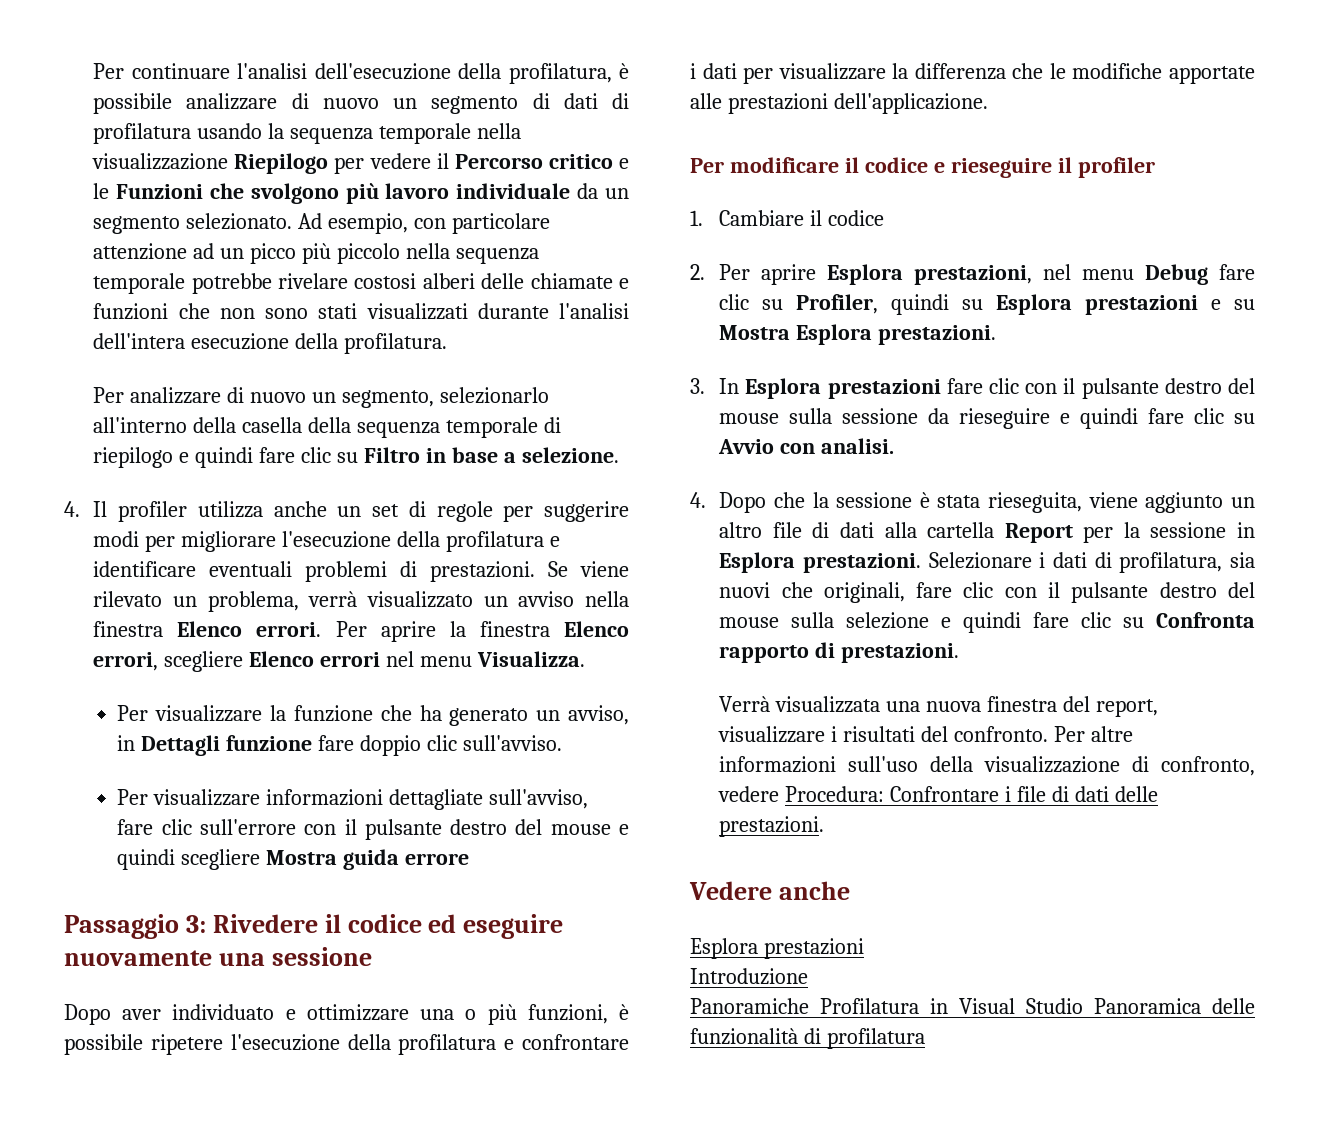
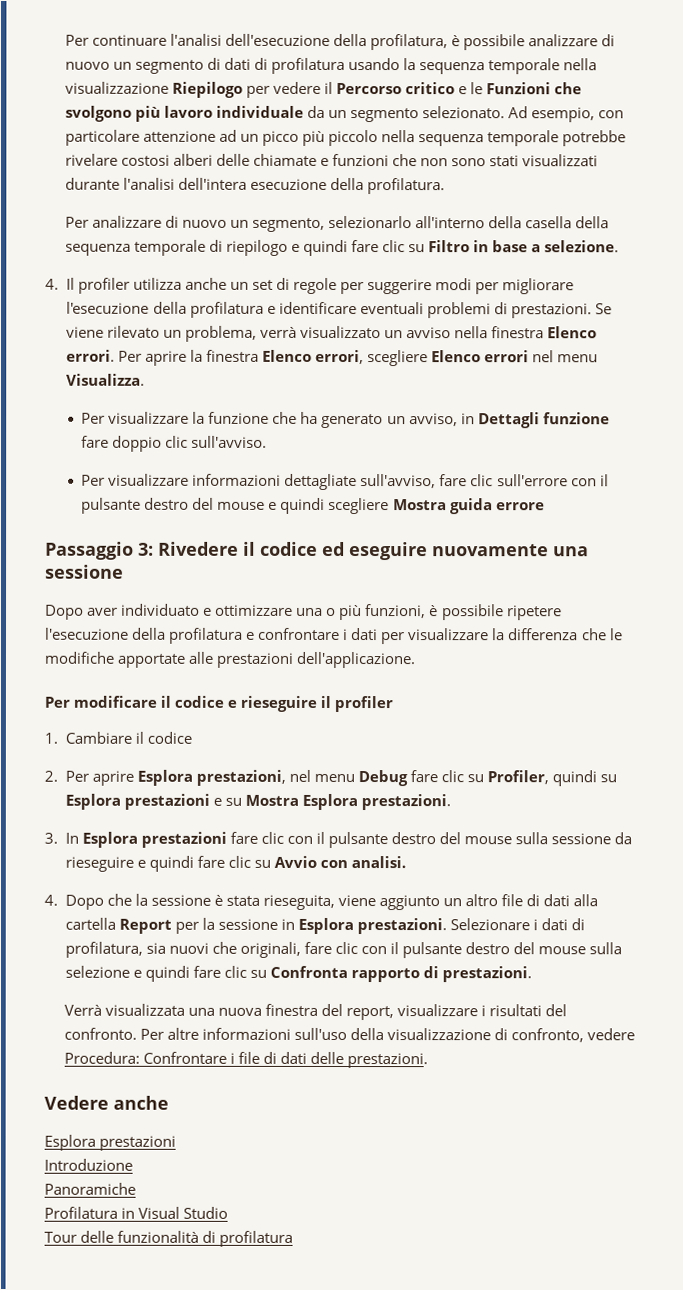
- Panoramiche Profilatura in Visual Studio Panoramica delle funzionalità di profilatura
+ Panoramiche
+ Profilatura in Visual Studio
+ Tour delle funzionalità di profilatura

